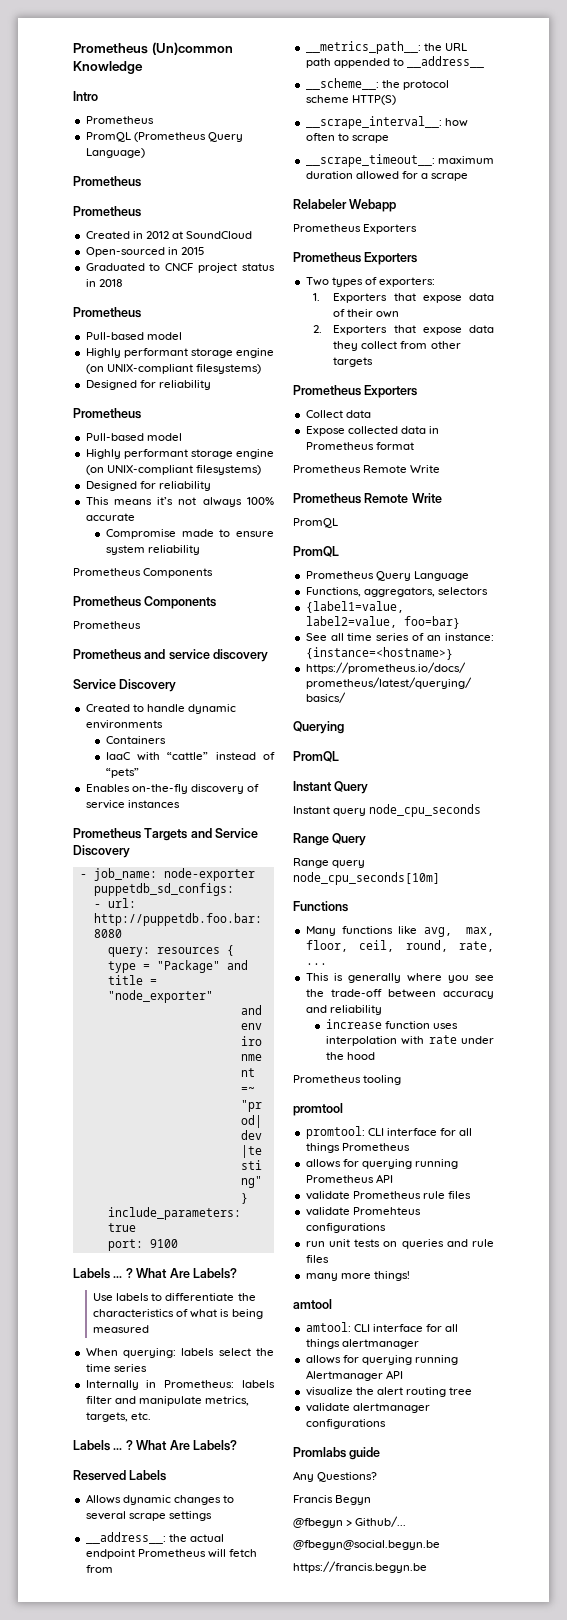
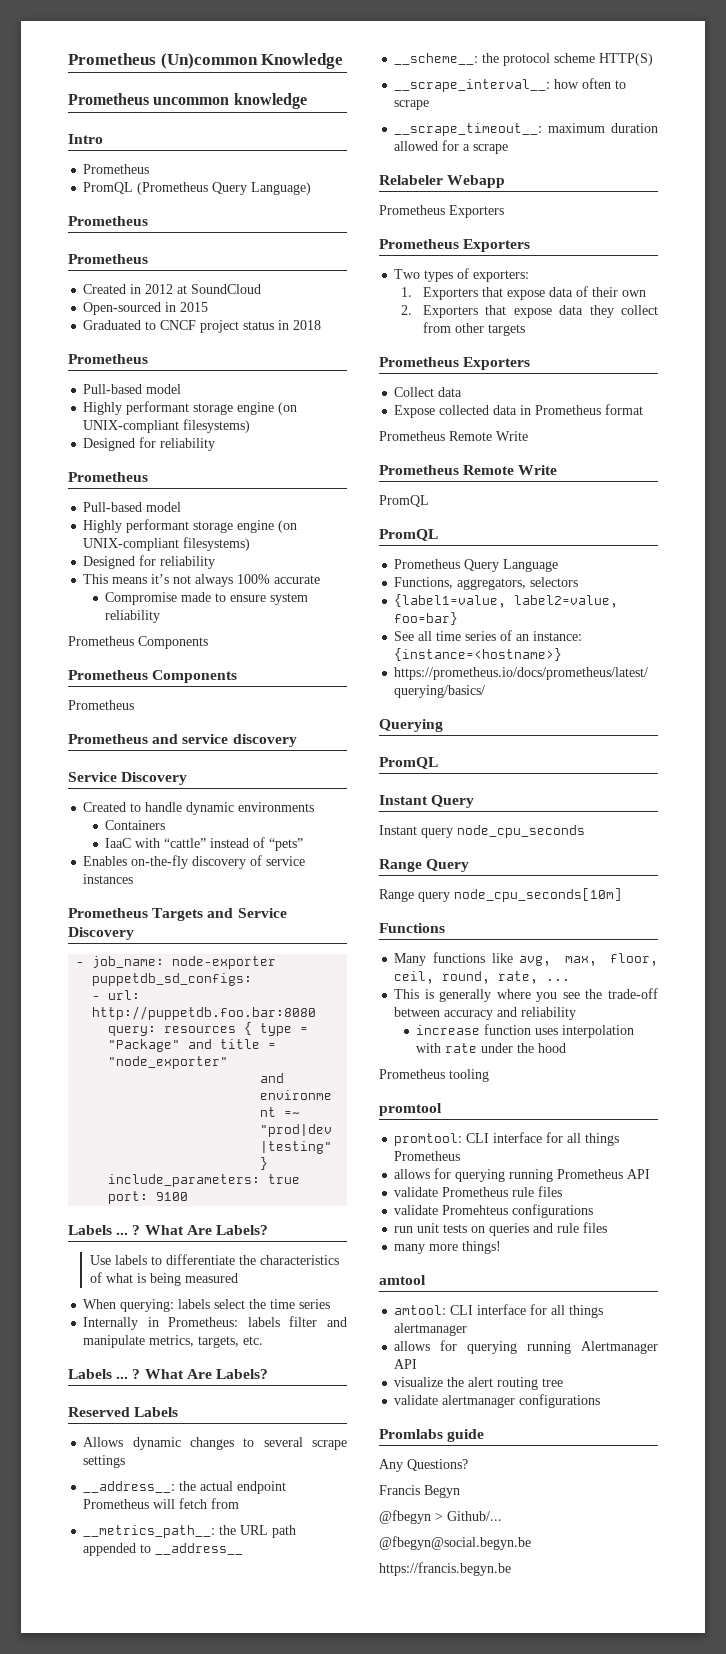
+ Prometheus uncommon knowledge

